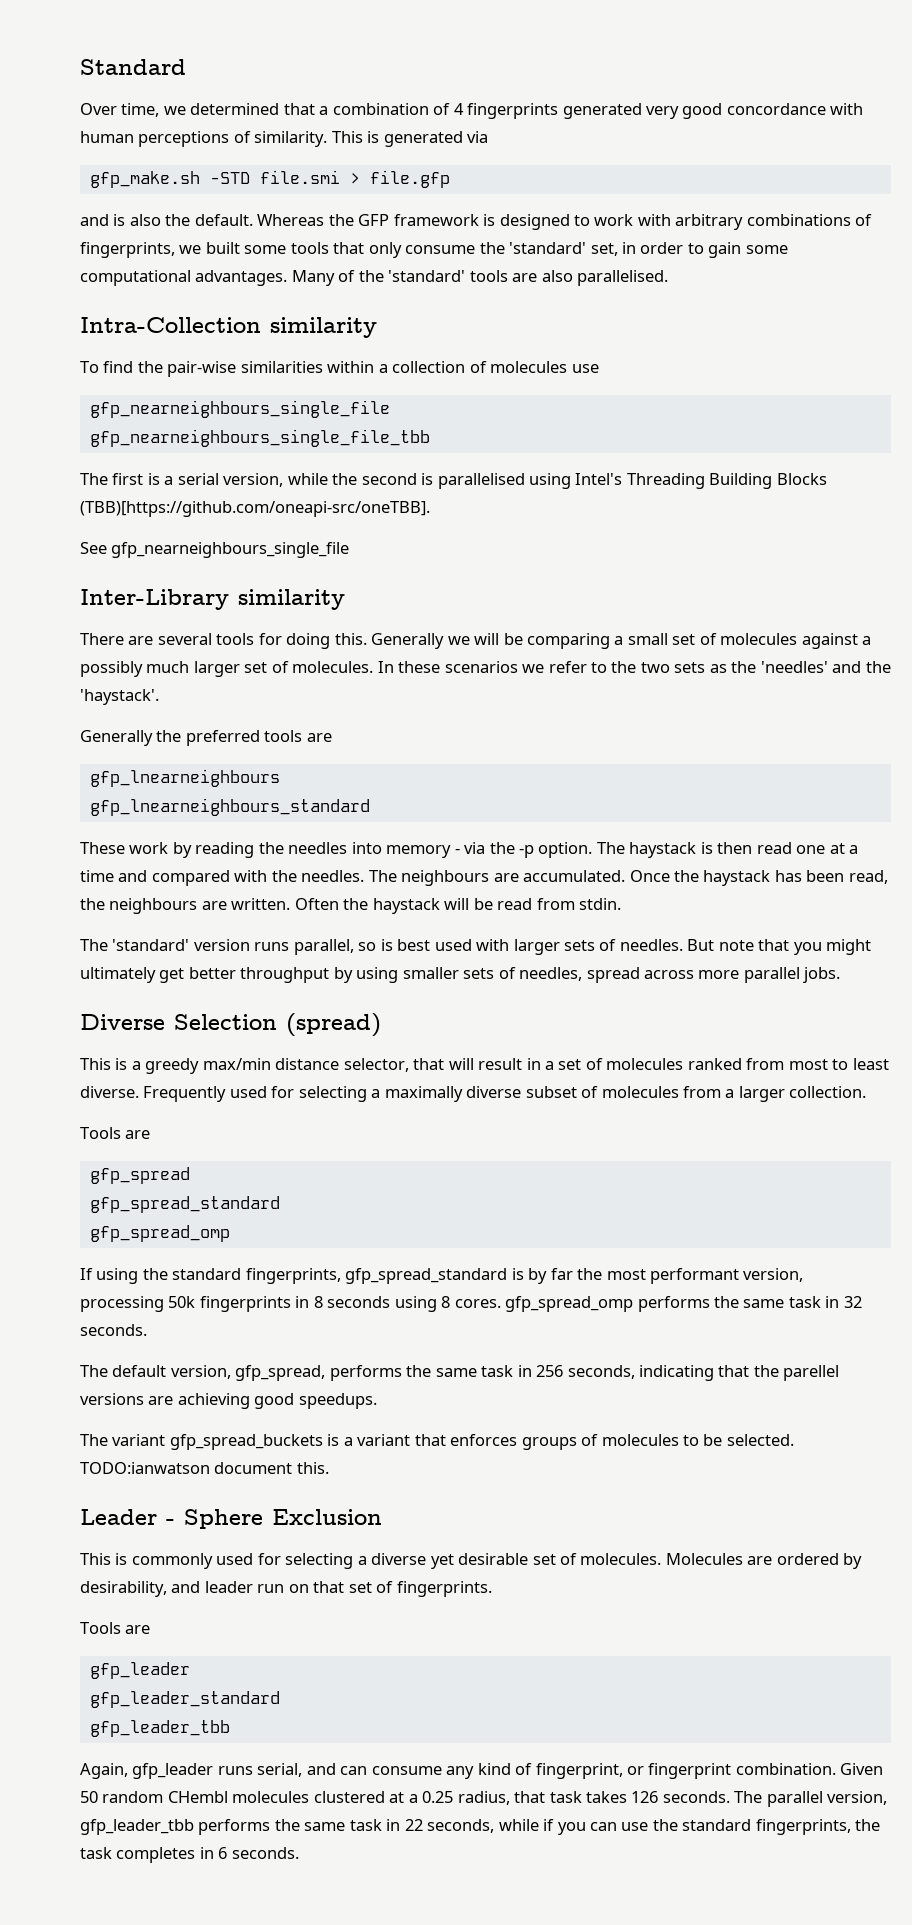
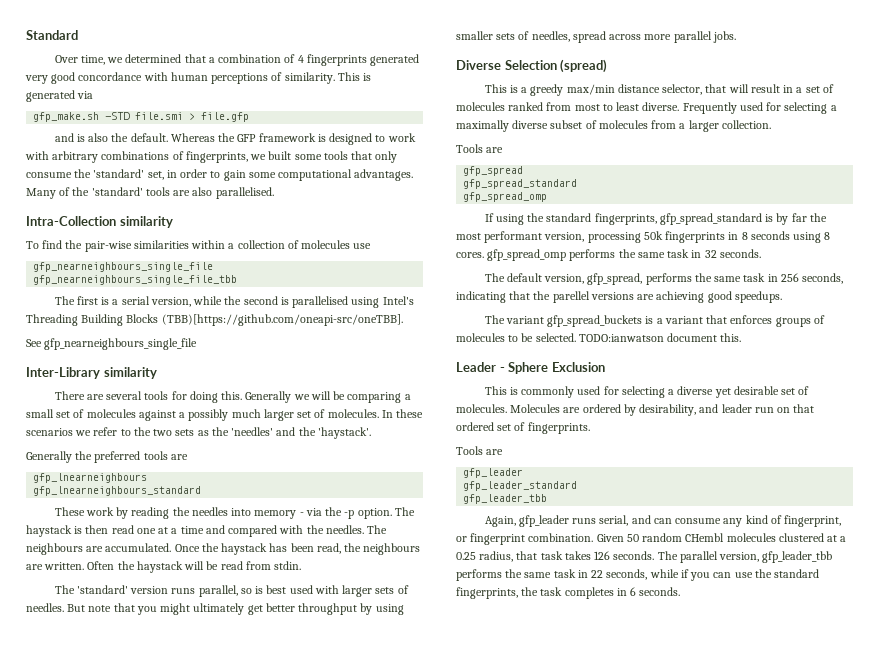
- Molecules are ordered by desirability, and leader run on that set of fingerprints.
+ Molecules are ordered by desirability, and leader run on that ordered set of fingerprints.

